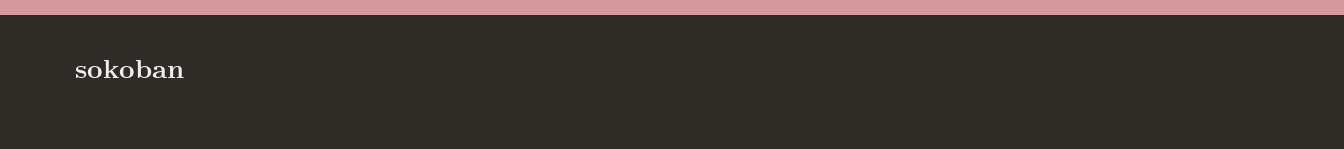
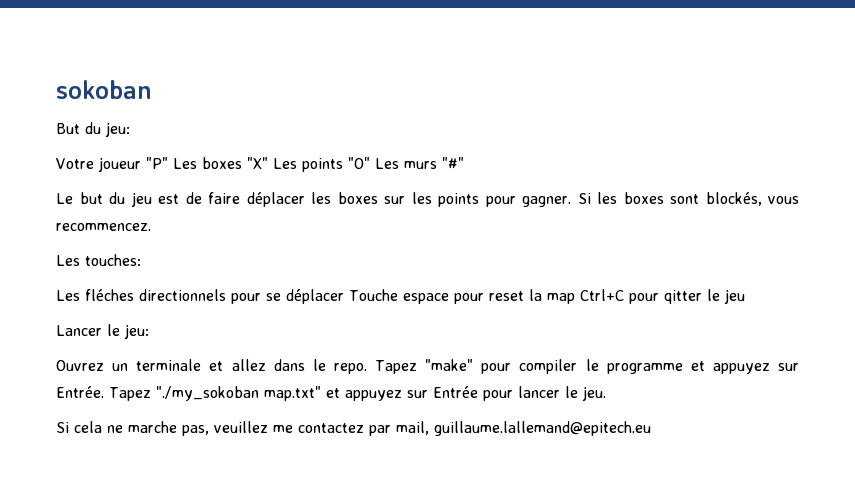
+ But du jeu:
+ Votre joueur "P" Les boxes "X" Les points "O" Les murs "#"
+ Le but du jeu est de faire déplacer les boxes sur les points pour gagner. Si les boxes sont blockés, vous recommencez.
+ Les touches:
+ Les fléches directionnels pour se déplacer Touche espace pour reset la map Ctrl+C pour qitter le jeu
+ Lancer le jeu:
+ Ouvrez un terminale et allez dans le repo. Tapez "make" pour compiler le programme et appuyez sur Entrée. Tapez "./my_sokoban map.txt" et appuyez sur Entrée pour lancer le jeu.
+ Si cela ne marche pas, veuillez me contactez par mail, guillaume.lallemand@epitech.eu

